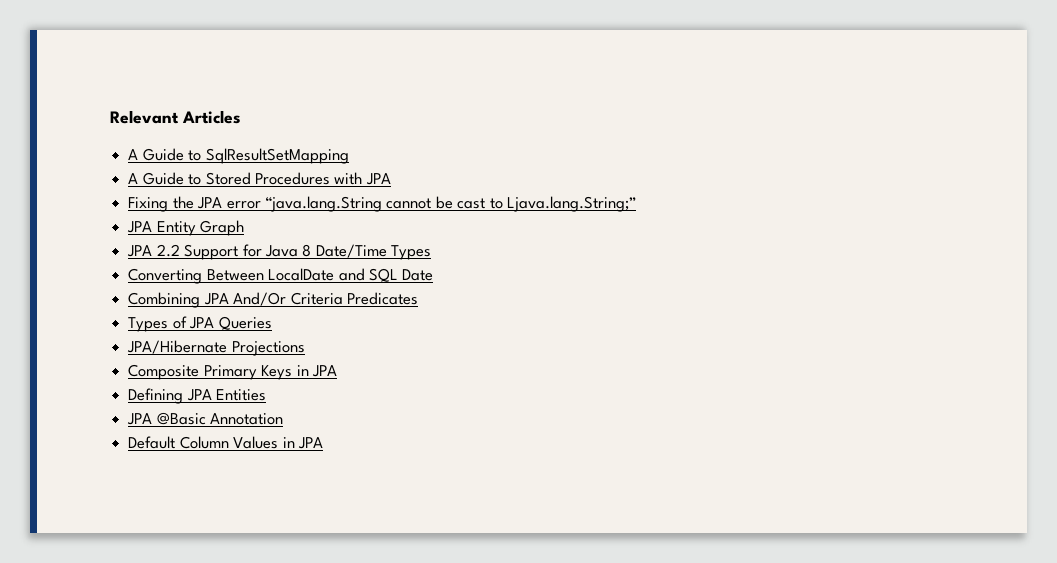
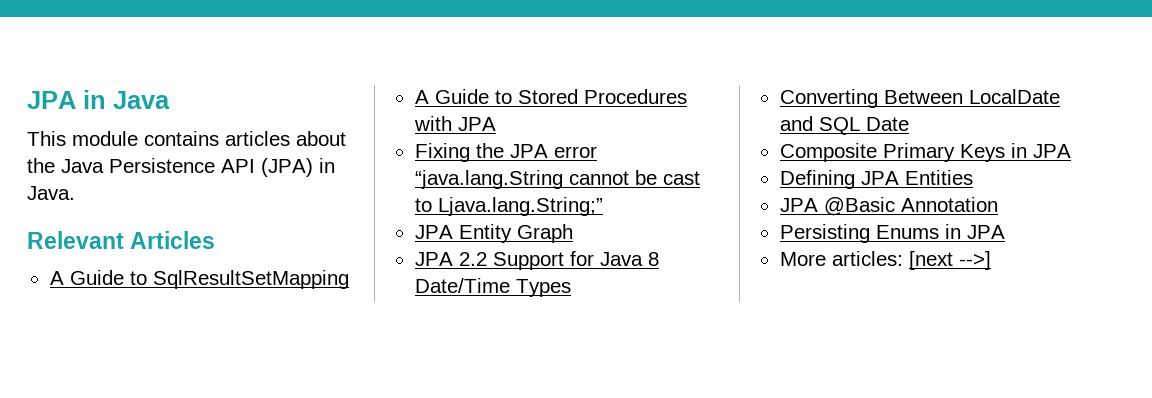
+ JPA in Java
+ This module contains articles about the Java Persistence API (JPA) in Java.
- Combining JPA And/Or Criteria Predicates
- Types of JPA Queries
- JPA/Hibernate Projections
- Default Column Values in JPA
+ Persisting Enums in JPA
+ More articles: [next -->]

